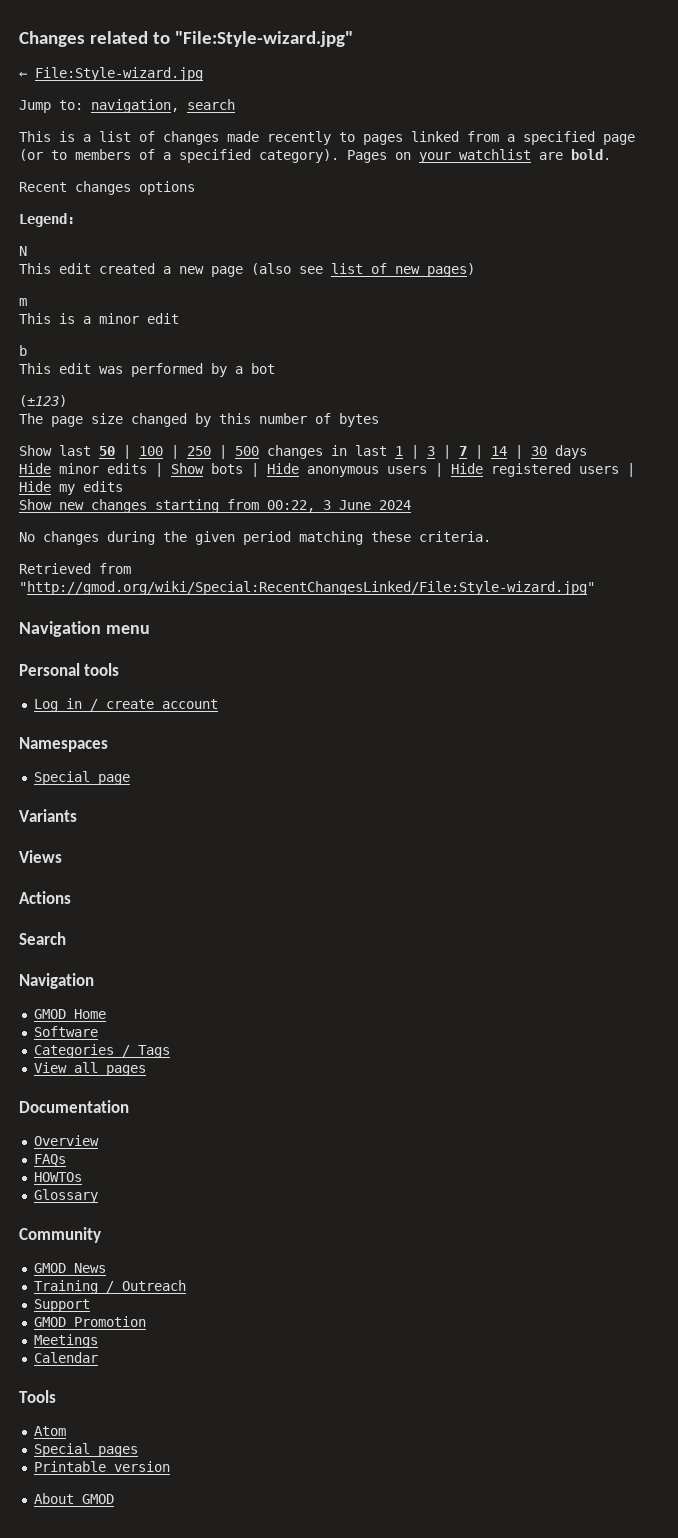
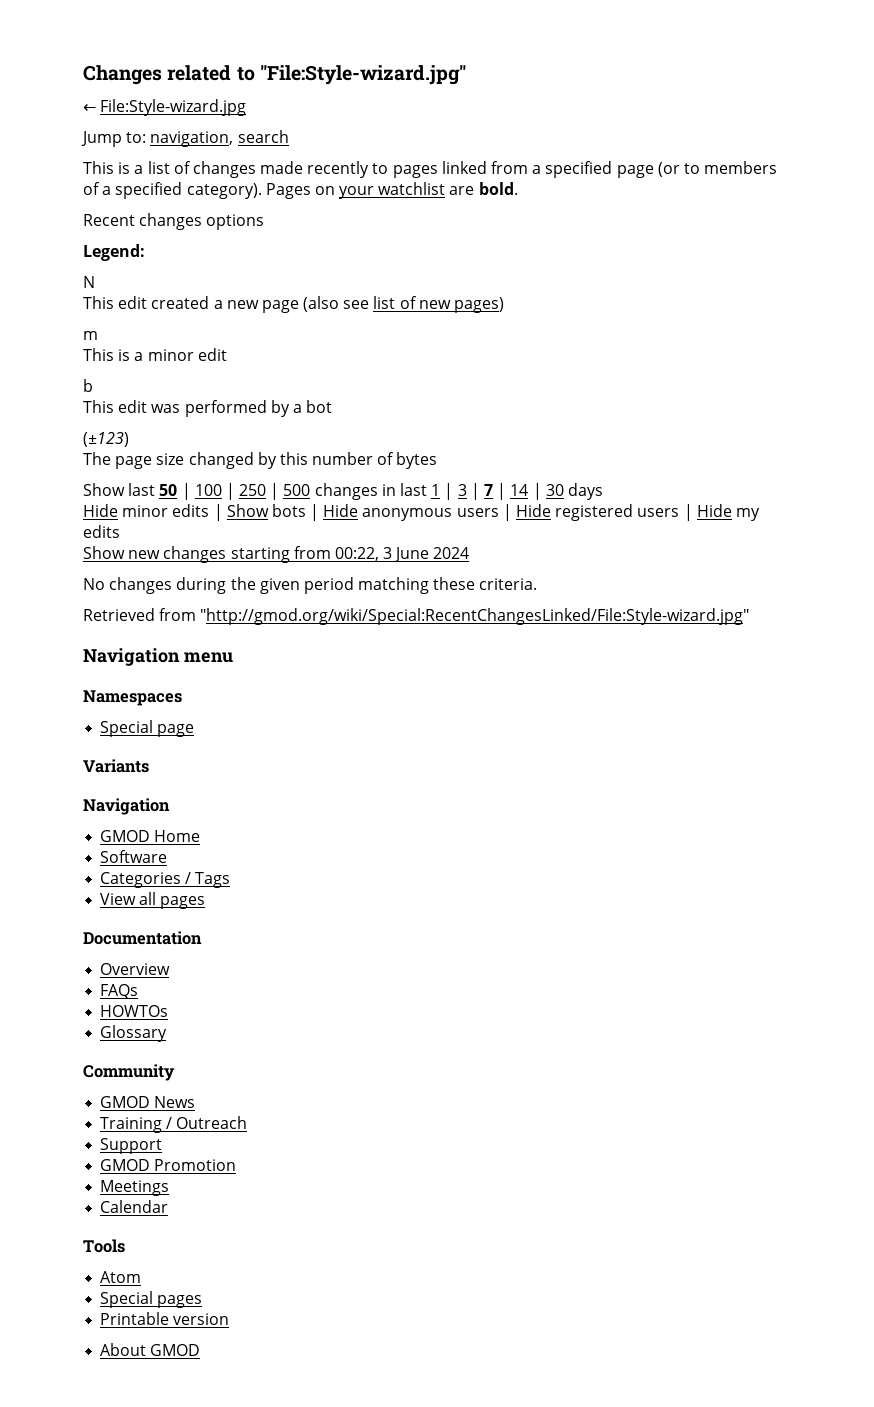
- Personal tools
- Log in / create account
- Views
- Actions
- Search

